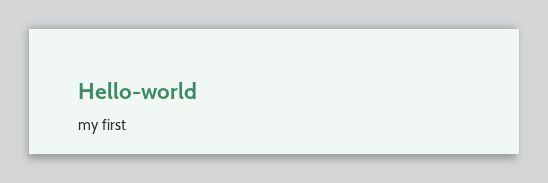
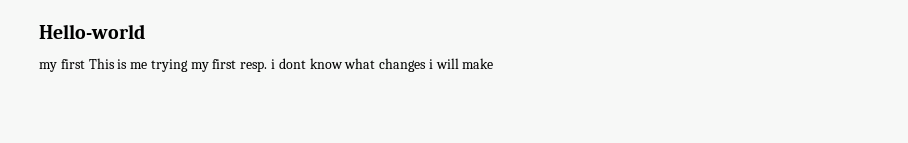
- my first
+ my first This is me trying my first resp. i dont know what changes i will make

